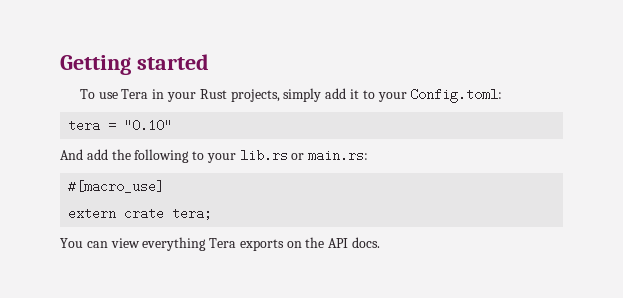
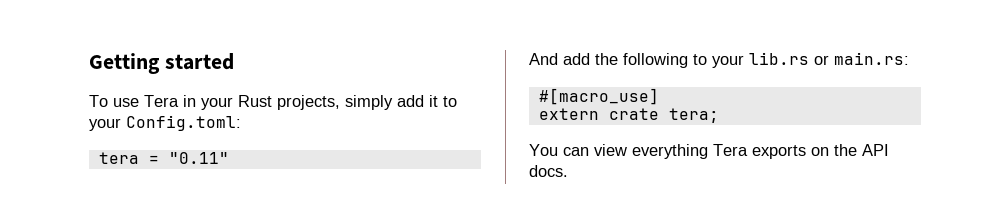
- tera = "0.10"
+ tera = "0.11"

